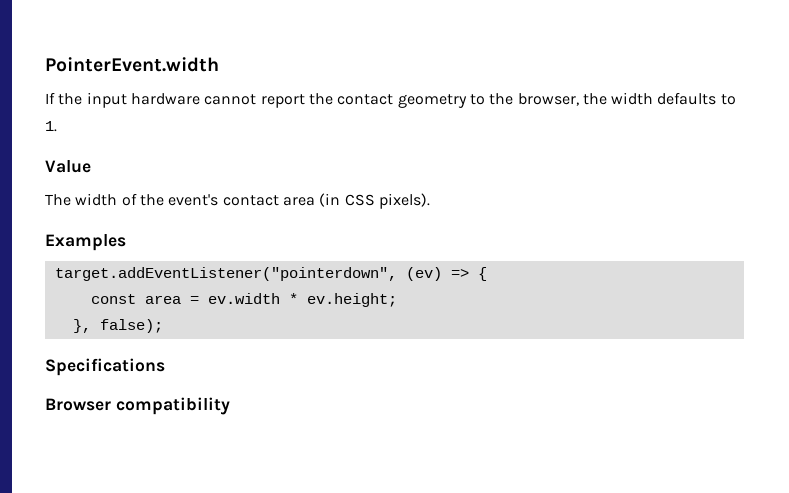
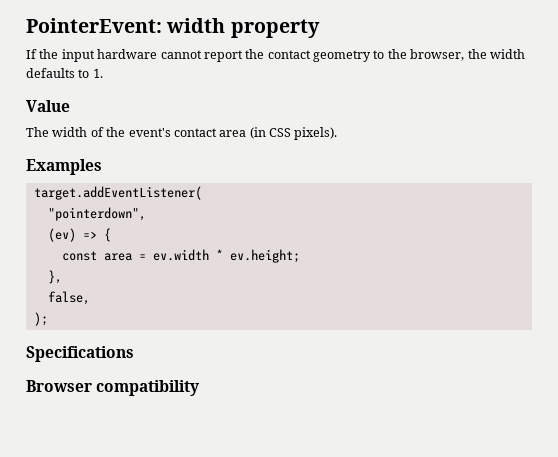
- PointerEvent.width
+ PointerEvent: width property
- target.addEventListener("pointerdown", (ev) => {
+ target.addEventListener(
+ "pointerdown",
+ (ev) => {
- }, false);
+ },
+ false,
+ );

